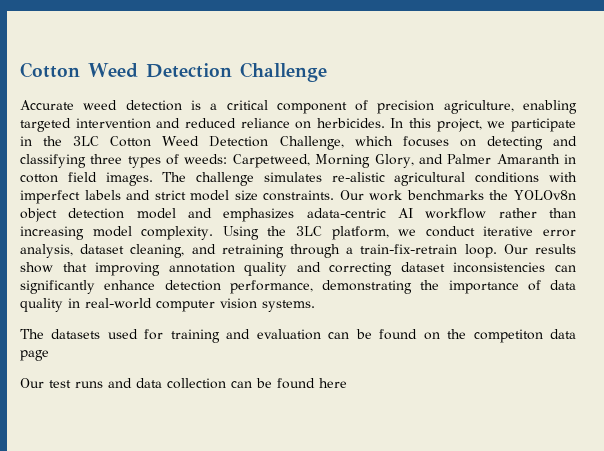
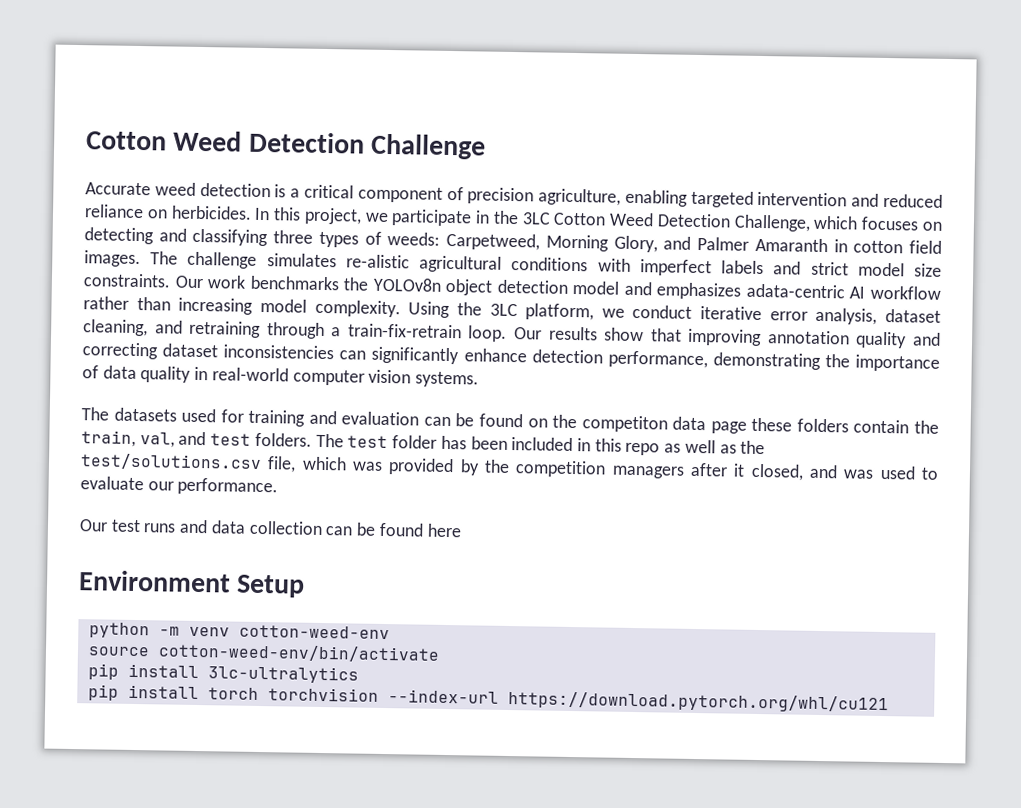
- The datasets used for training and evaluation can be found on the competiton data page
+ The datasets used for training and evaluation can be found on the competiton data page these folders contain the train, val, and test folders. The test folder has been included in this repo as well as the test/solutions.csv file, which was provided by the competition managers after it closed, and was used to evaluate our performance.
+ Environment Setup
+ python -m venv cotton-weed-env
+ source cotton-weed-env/bin/activate
+ pip install 3lc-ultralytics
+ pip install torch torchvision --index-url https://download.pytorch.org/whl/cu121

